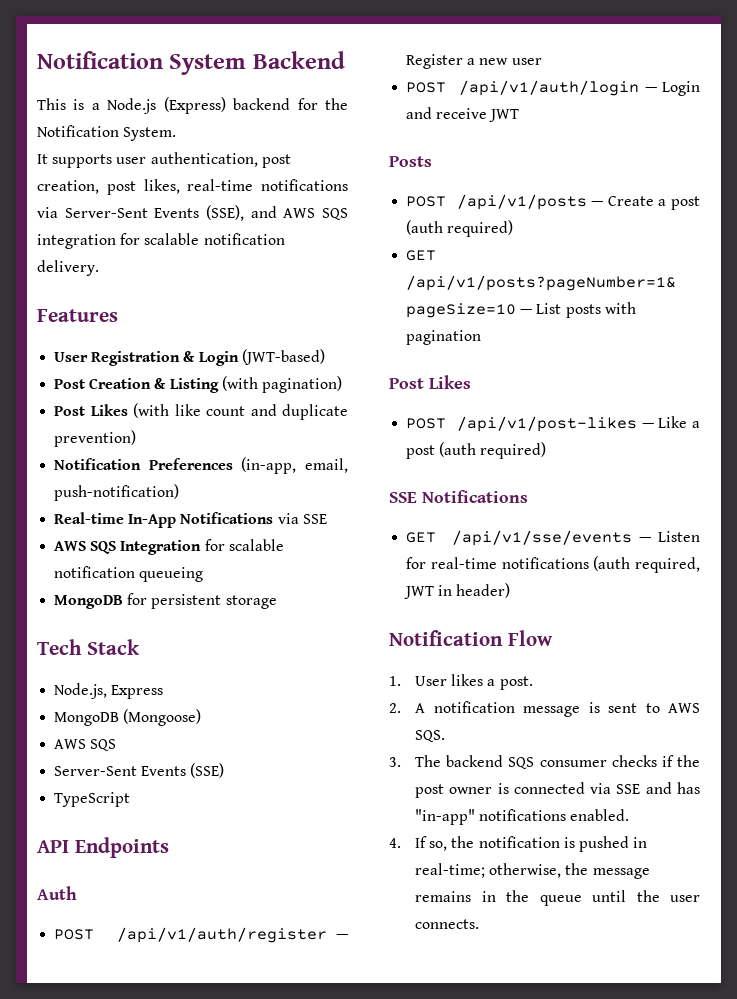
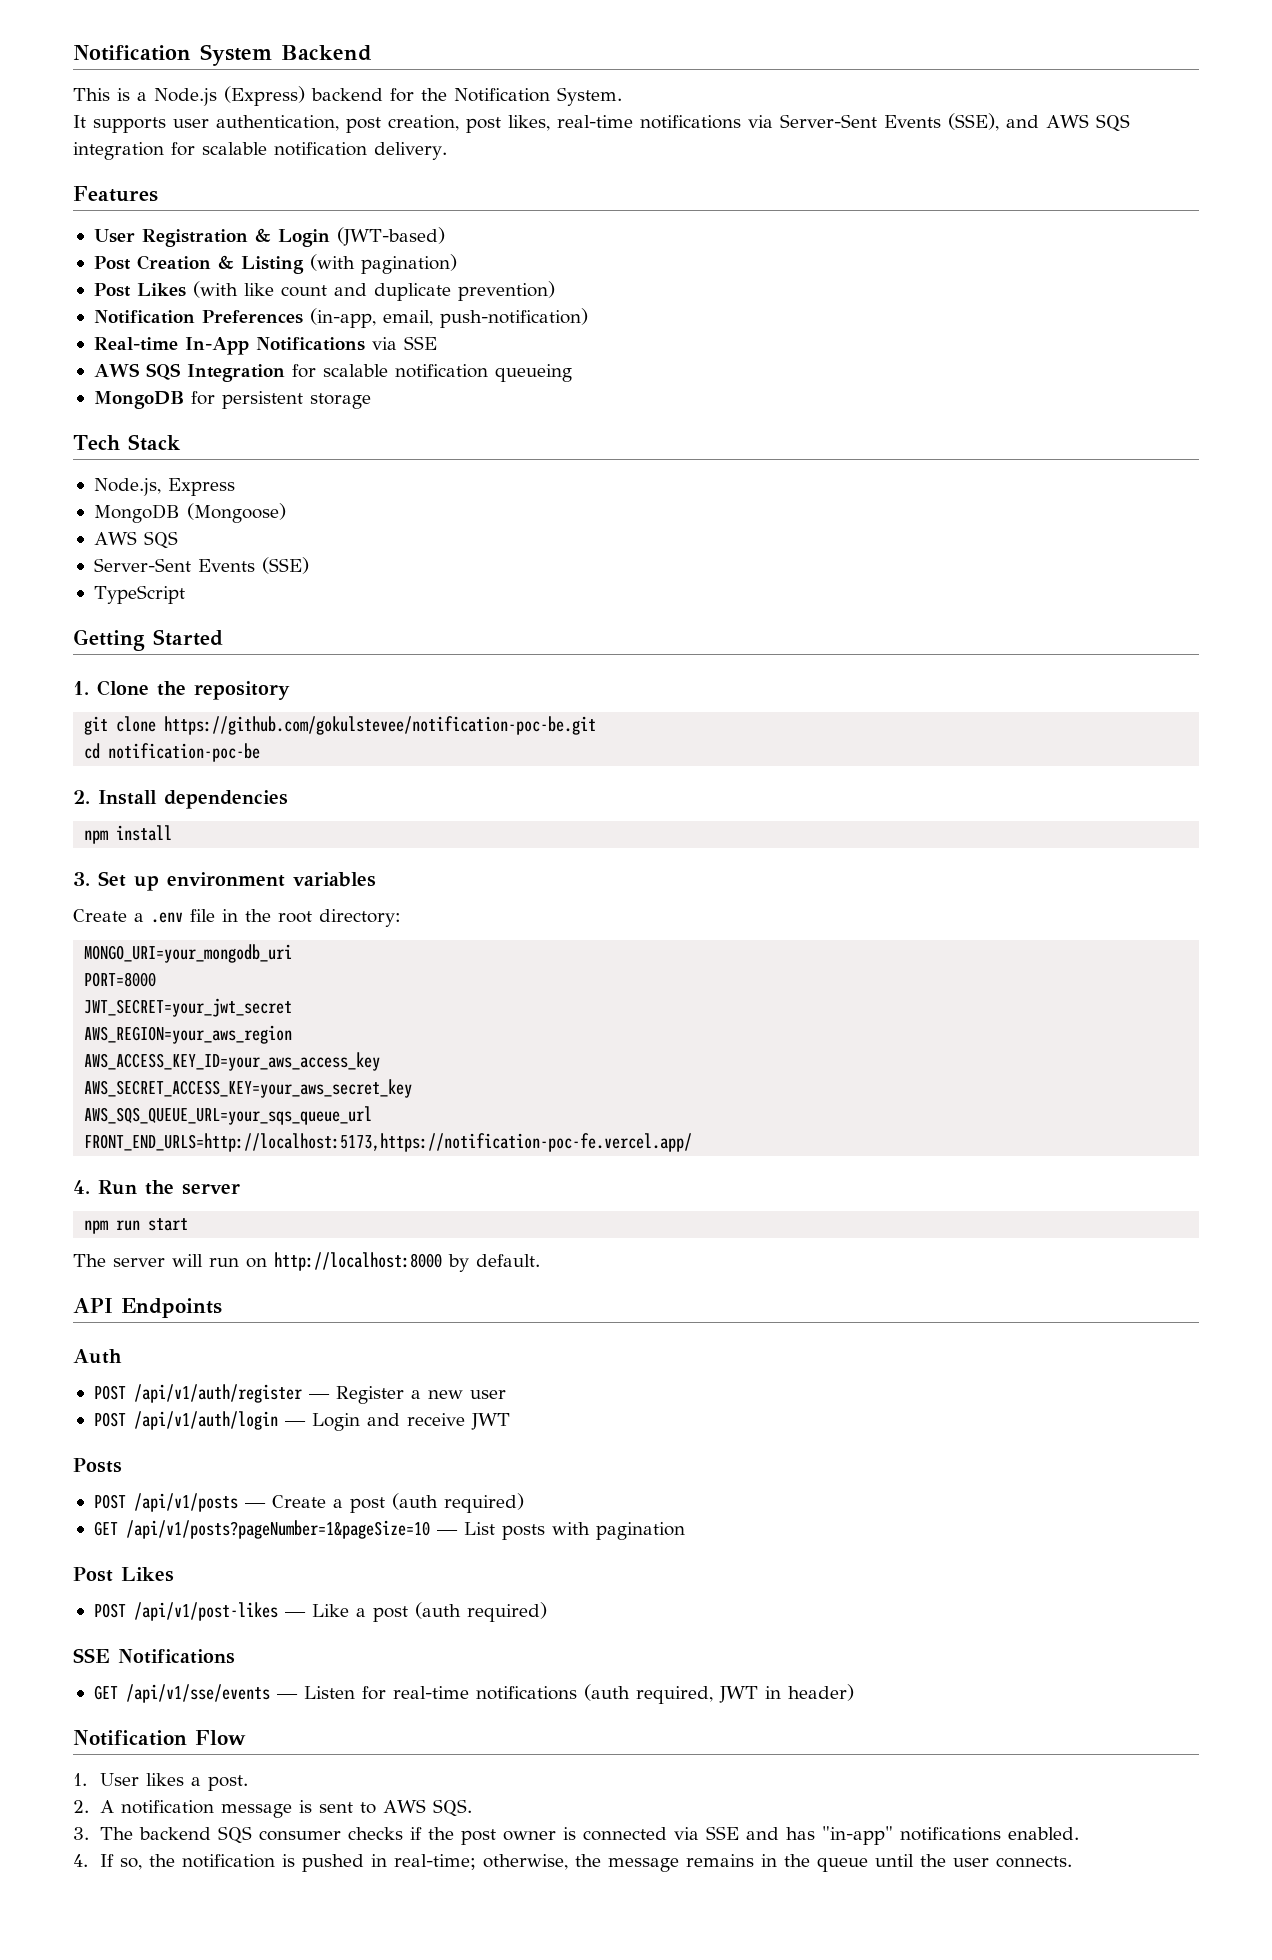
+ Getting Started
+ 1. Clone the repository
+ git clone https://github.com/gokulstevee/notification-poc-be.git
+ cd notification-poc-be
+ 2. Install dependencies
+ npm install
+ 3. Set up environment variables
+ Create a .env file in the root directory:
+ MONGO_URI=your_mongodb_uri
+ PORT=8000
+ JWT_SECRET=your_jwt_secret
+ AWS_REGION=your_aws_region
+ AWS_ACCESS_KEY_ID=your_aws_access_key
+ AWS_SECRET_ACCESS_KEY=your_aws_secret_key
+ AWS_SQS_QUEUE_URL=your_sqs_queue_url
+ FRONT_END_URLS=http://localhost:5173,https://notification-poc-fe.vercel.app/
+ 4. Run the server
+ npm run start
+ The server will run on http://localhost:8000 by default.

